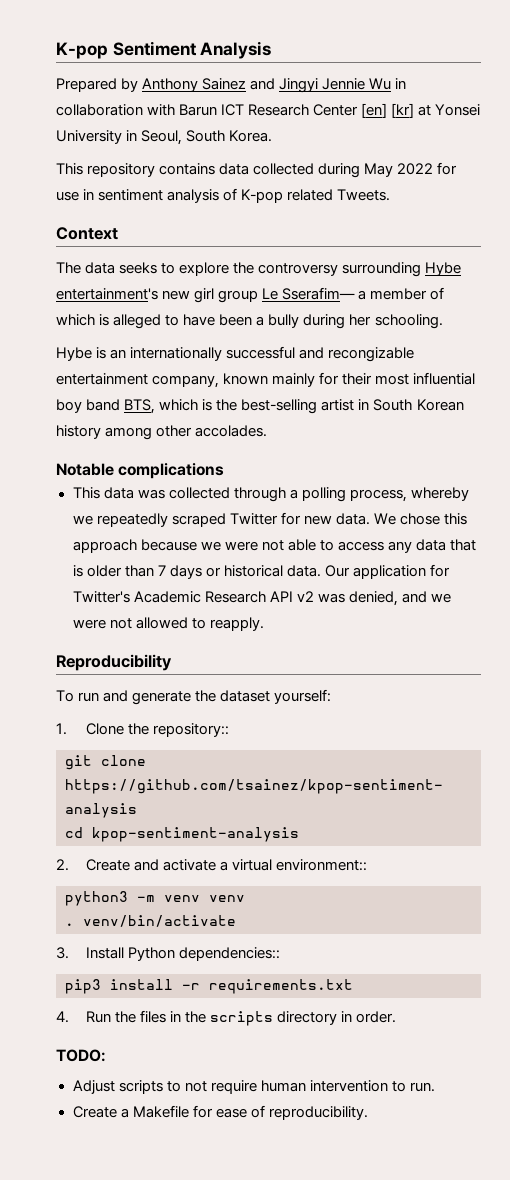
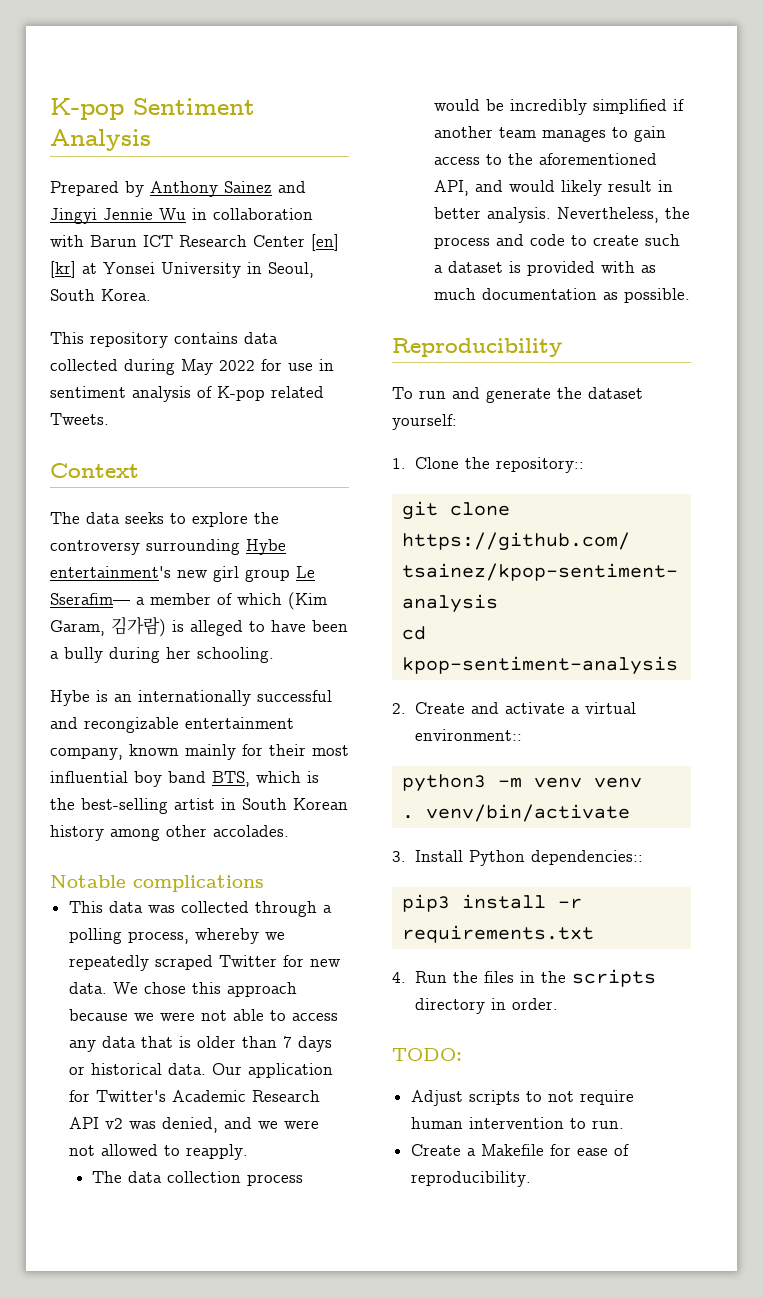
- The data seeks to explore the controversy surrounding Hybe entertainment's new girl group Le Sserafim— a member of which is alleged to have been a bully during her schooling.
+ The data seeks to explore the controversy surrounding Hybe entertainment's new girl group Le Sserafim— a member of which (Kim Garam, 김가람) is alleged to have been a bully during her schooling.
+ The data collection process would be incredibly simplified if another team manages to gain access to the aforementioned API, and would likely result in better analysis. Nevertheless, the process and code to create such a dataset is provided with as much documentation as possible.

